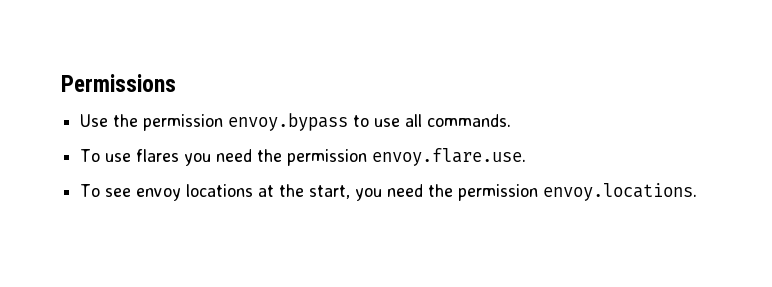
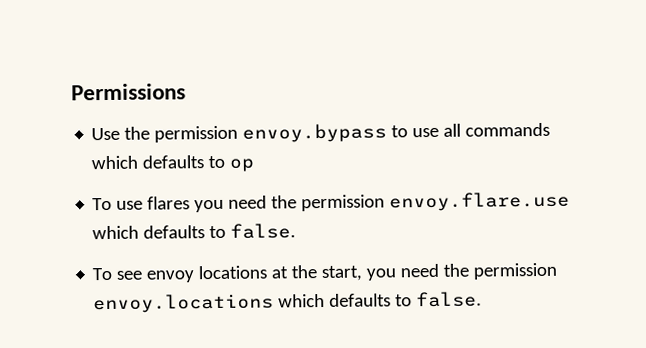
- Use the permission envoy.bypass to use all commands.
+ Use the permission envoy.bypass to use all commands which defaults to op
- To use flares you need the permission envoy.flare.use.
+ To use flares you need the permission envoy.flare.use which defaults to false.
- To see envoy locations at the start, you need the permission envoy.locations.
+ To see envoy locations at the start, you need the permission envoy.locations which defaults to false.

